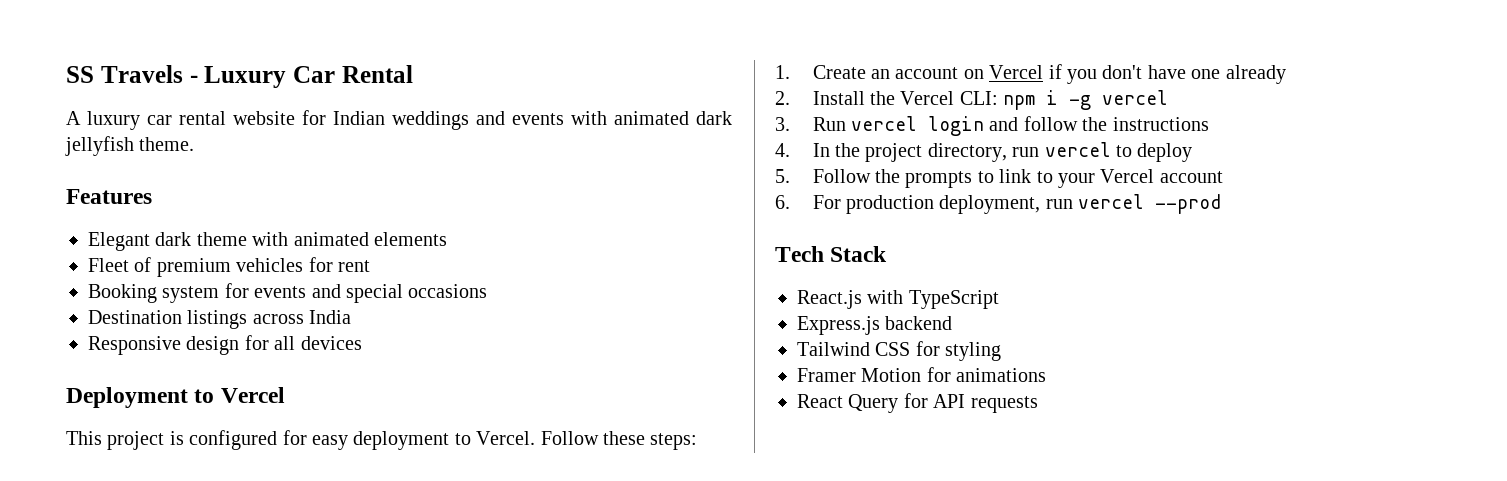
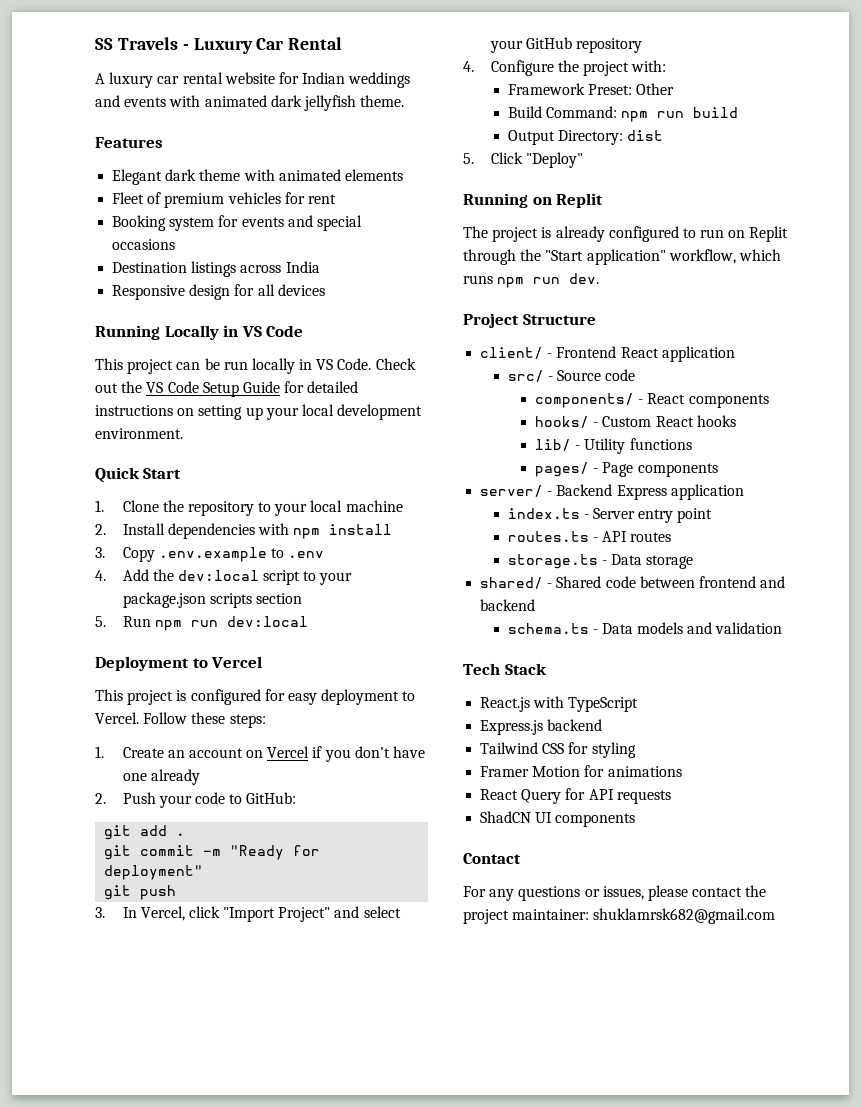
+ Running Locally in VS Code
+ This project can be run locally in VS Code. Check out the VS Code Setup Guide for detailed instructions on setting up your local development environment.
+ Quick Start
+ 1. Clone the repository to your local machine
+ 2. Install dependencies with npm install
+ 3. Copy .env.example to .env
+ 4. Add the dev:local script to your package.json scripts section
+ 5. Run npm run dev:local
- 2. Install the Vercel CLI: npm i -g vercel
- 3. Run vercel login and follow the instructions
- 4. In the project directory, run vercel to deploy
- 5. Follow the prompts to link to your Vercel account
- 6. For production deployment, run vercel --prod
+ 2. Push your code to GitHub:
+ git add .
+ git commit -m "Ready for deployment"
+ git push
+ 3. In Vercel, click "Import Project" and select your GitHub repository
+ 4. Configure the project with:
+ Framework Preset: Other
+ Build Command: npm run build
+ Output Directory: dist
+ 5. Click "Deploy"
+ Running on Replit
+ The project is already configured to run on Replit through the "Start application" workflow, which runs npm run dev.
+ Project Structure
+ client/ - Frontend React application
+ src/ - Source code
+ components/ - React components
+ hooks/ - Custom React hooks
+ lib/ - Utility functions
+ pages/ - Page components
+ server/ - Backend Express application
+ index.ts - Server entry point
+ routes.ts - API routes
+ storage.ts - Data storage
+ shared/ - Shared code between frontend and backend
+ schema.ts - Data models and validation
+ ShadCN UI components
+ Contact
+ For any questions or issues, please contact the project maintainer: shuklamrsk682@gmail.com

